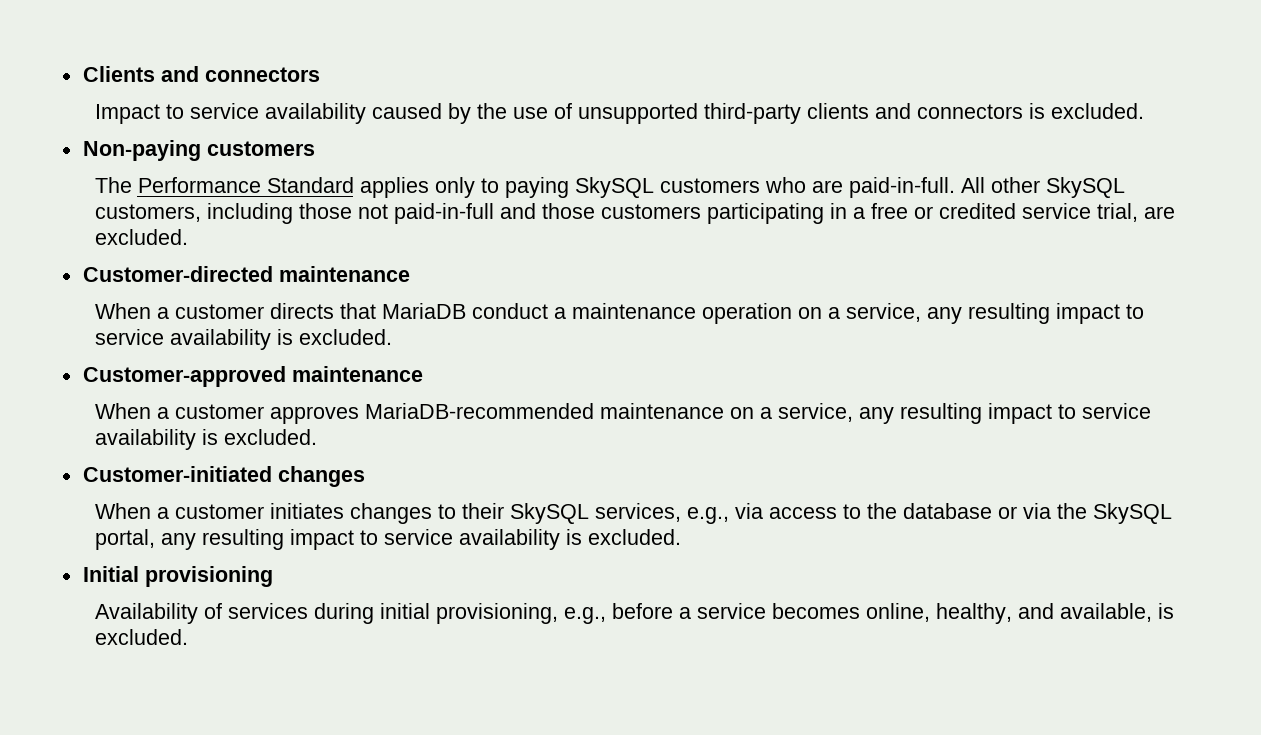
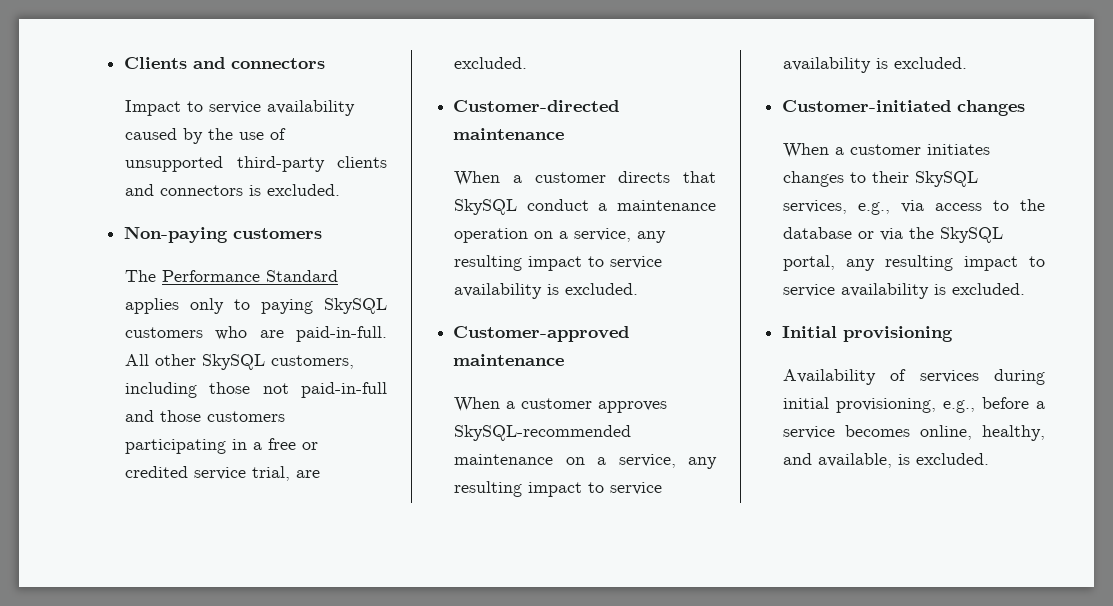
- When a customer directs that MariaDB conduct a maintenance operation on a service, any resulting impact to service availability is excluded.
+ When a customer directs that SkySQL conduct a maintenance operation on a service, any resulting impact to service availability is excluded.
- When a customer approves MariaDB-recommended maintenance on a service, any resulting impact to service availability is excluded.
+ When a customer approves SkySQL-recommended maintenance on a service, any resulting impact to service availability is excluded.

